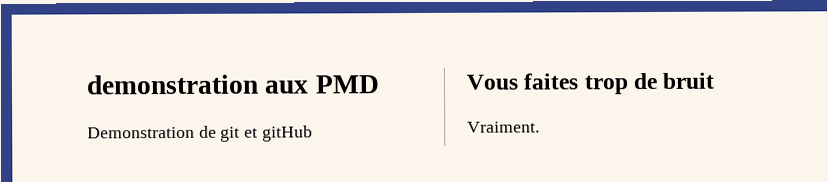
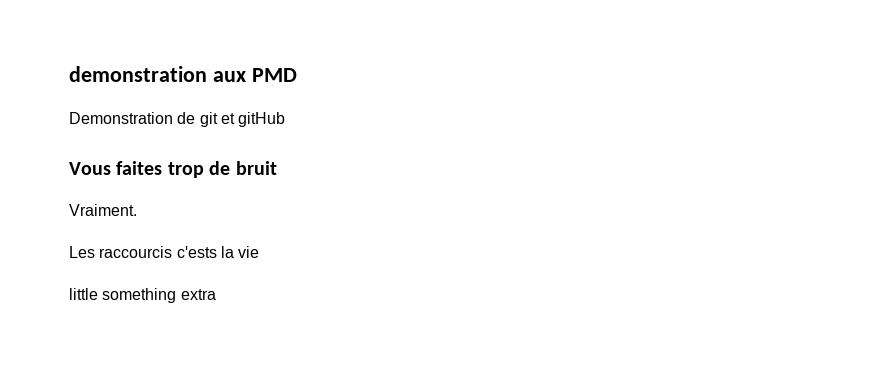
+ Les raccourcis c'ests la vie
+ little something extra

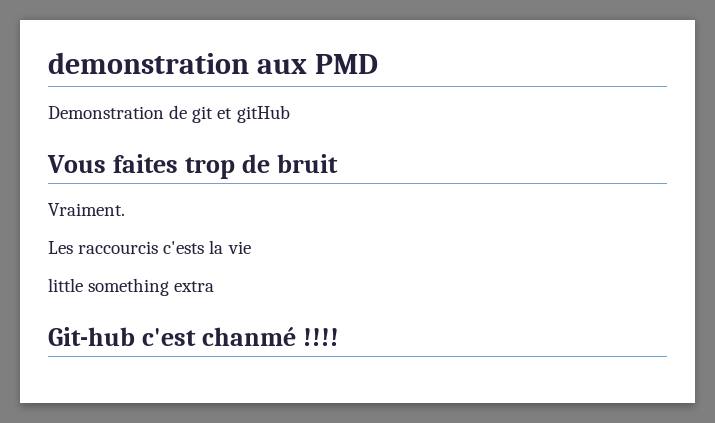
+ Git-hub c'est chanmé !!!!

